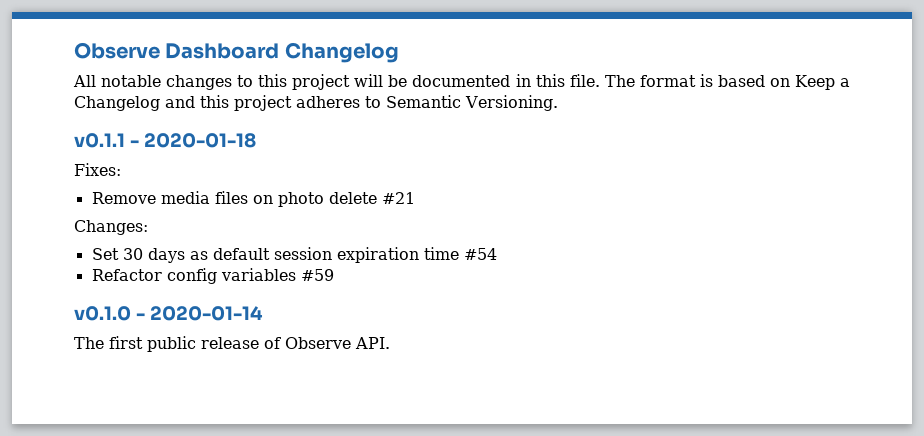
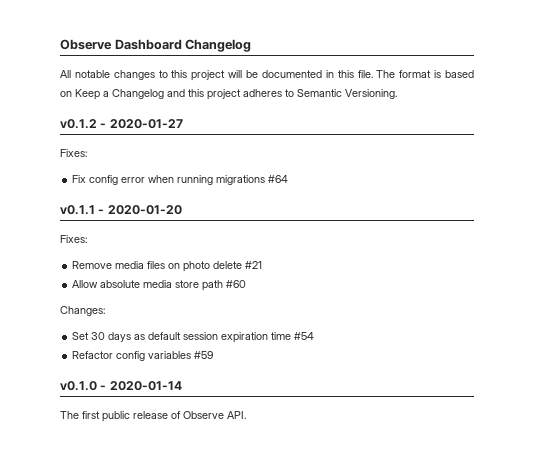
+ v0.1.2 - 2020-01-27
+ Fixes:
+ Fix config error when running migrations #64
- v0.1.1 - 2020-01-18
+ v0.1.1 - 2020-01-20
+ Allow absolute media store path #60

